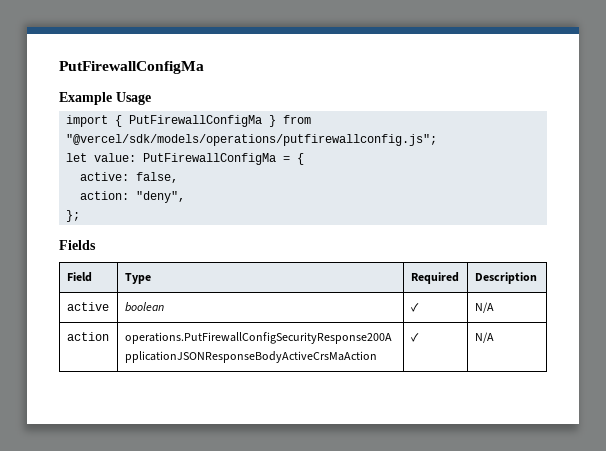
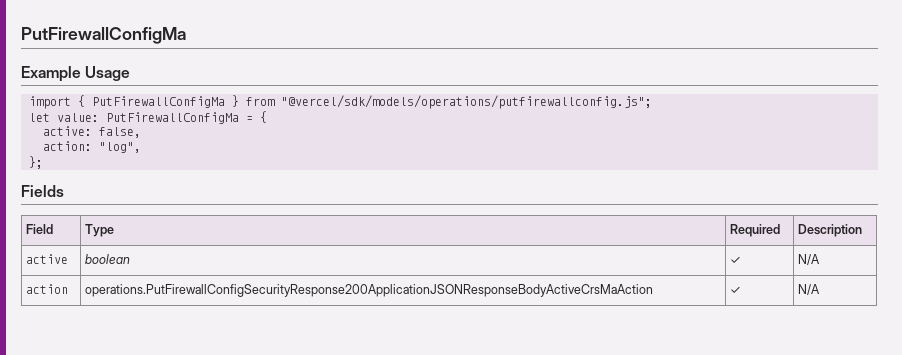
- action: "deny",
+ action: "log",

